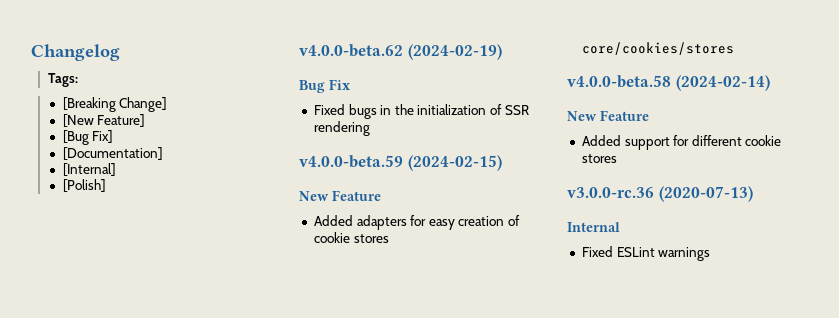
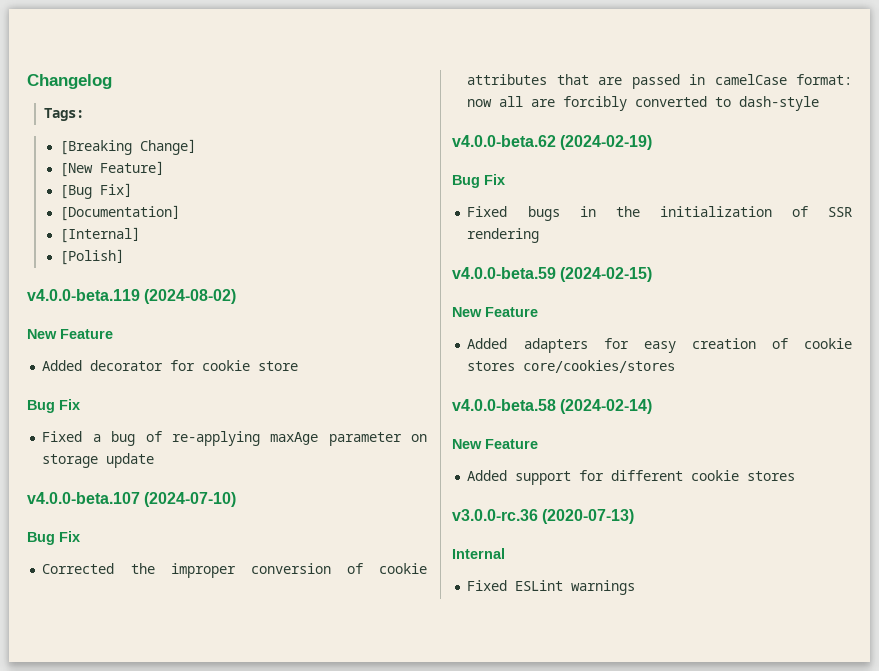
+ v4.0.0-beta.119 (2024-08-02)
+ New Feature
+ Added decorator for cookie store
+ Bug Fix
+ Fixed a bug of re-applying maxAge parameter on storage update
+ v4.0.0-beta.107 (2024-07-10)
+ Bug Fix
+ Corrected the improper conversion of cookie attributes that are passed in camelCase format: now all are forcibly converted to dash-style

